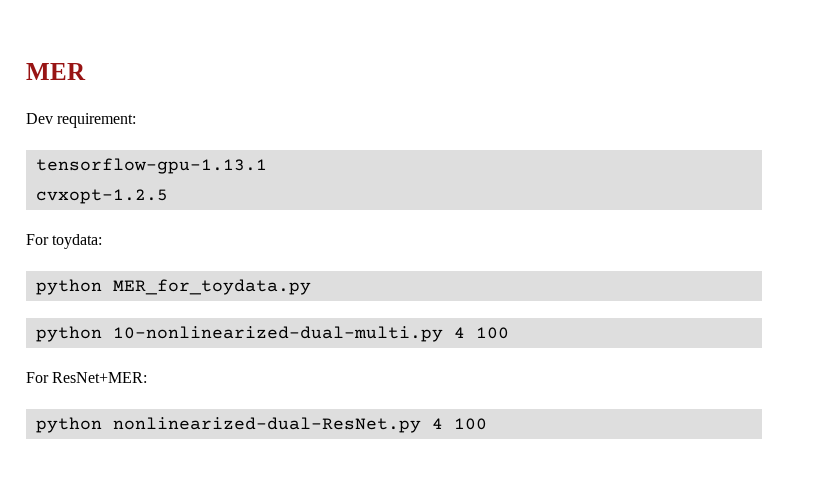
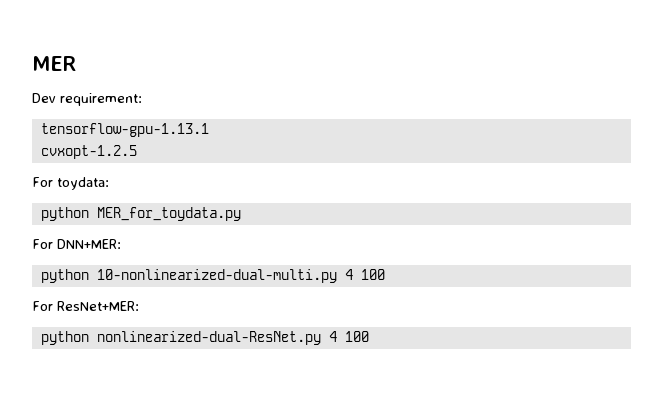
+ For DNN+MER:

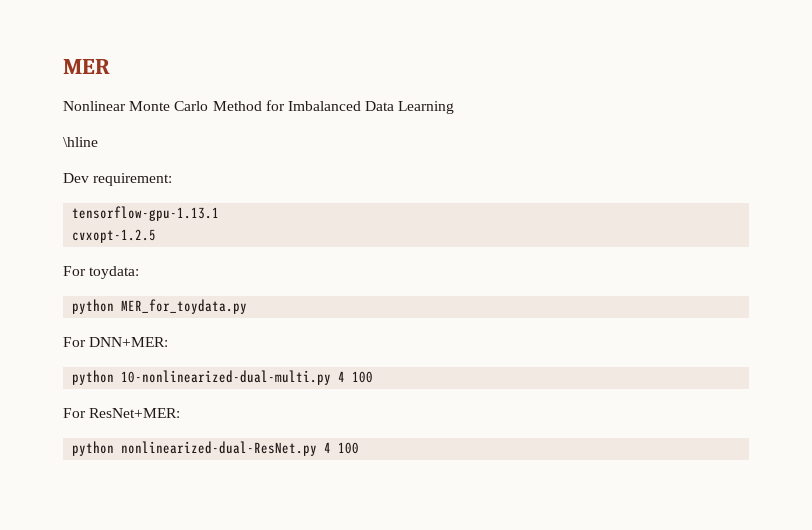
+ Nonlinear Monte Carlo Method for Imbalanced Data Learning
+ \hline

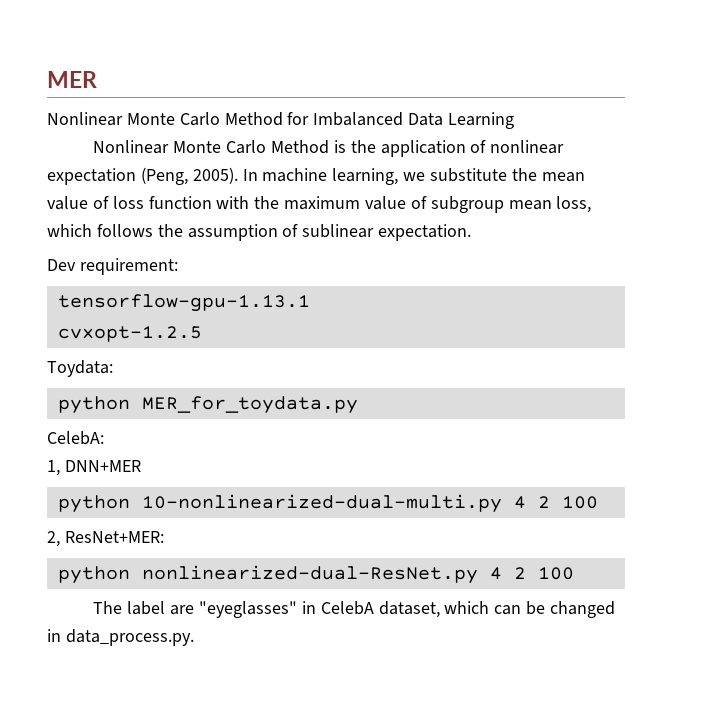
- \hline
+ Nonlinear Monte Carlo Method is the application of nonlinear expectation (Peng, 2005). In machine learning, we substitute the mean value of loss function with the maximum value of subgroup mean loss, which follows the assumption of sublinear expectation.
- For toydata:
+ Toydata:
- For DNN+MER:
+ CelebA:
+ 1, DNN+MER
- python 10-nonlinearized-dual-multi.py 4 100
- For ResNet+MER:
+ python 10-nonlinearized-dual-multi.py 4 2 100
+ 2, ResNet+MER:
- python nonlinearized-dual-ResNet.py 4 100
+ python nonlinearized-dual-ResNet.py 4 2 100
+ The label are "eyeglasses" in CelebA dataset, which can be changed in data_process.py.

